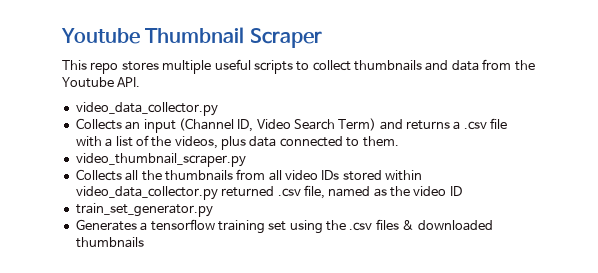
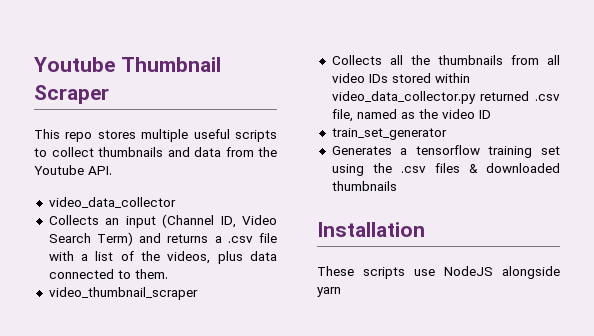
  This repo stores multiple useful scripts to collect thumbnails and data from the Youtube API.
- video_data_collector.py
+ video_data_collector
- video_thumbnail_scraper.py
+ video_thumbnail_scraper
- train_set_generator.py
+ train_set_generator
+ Installation
+ These scripts use NodeJS alongside yarn

